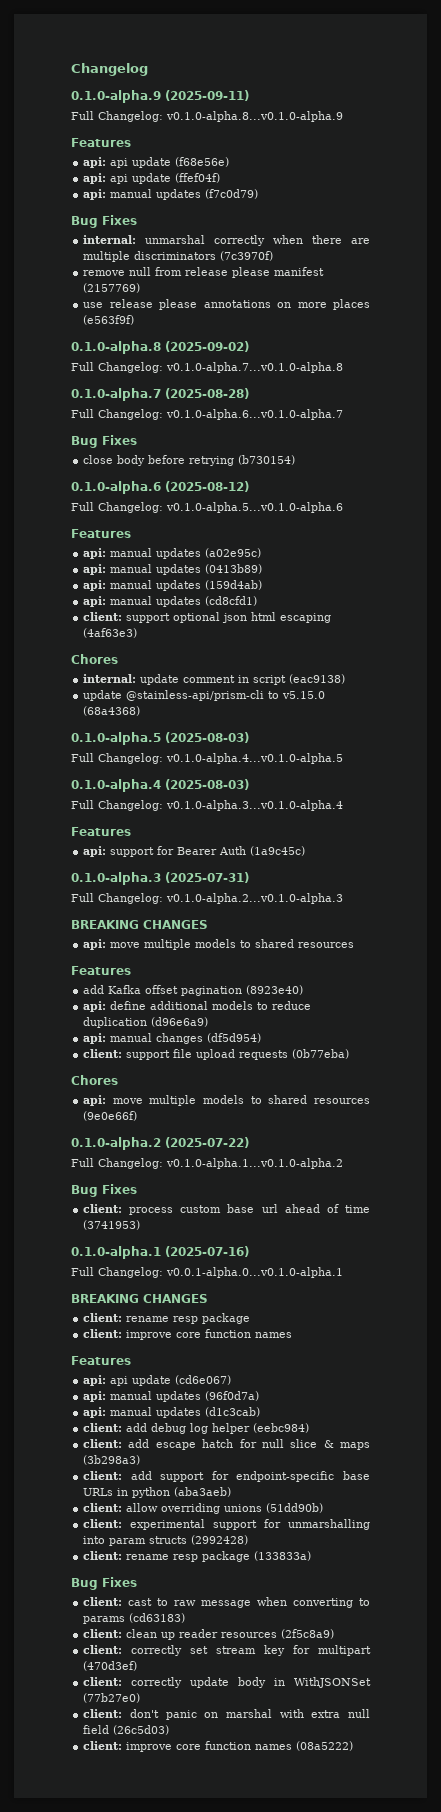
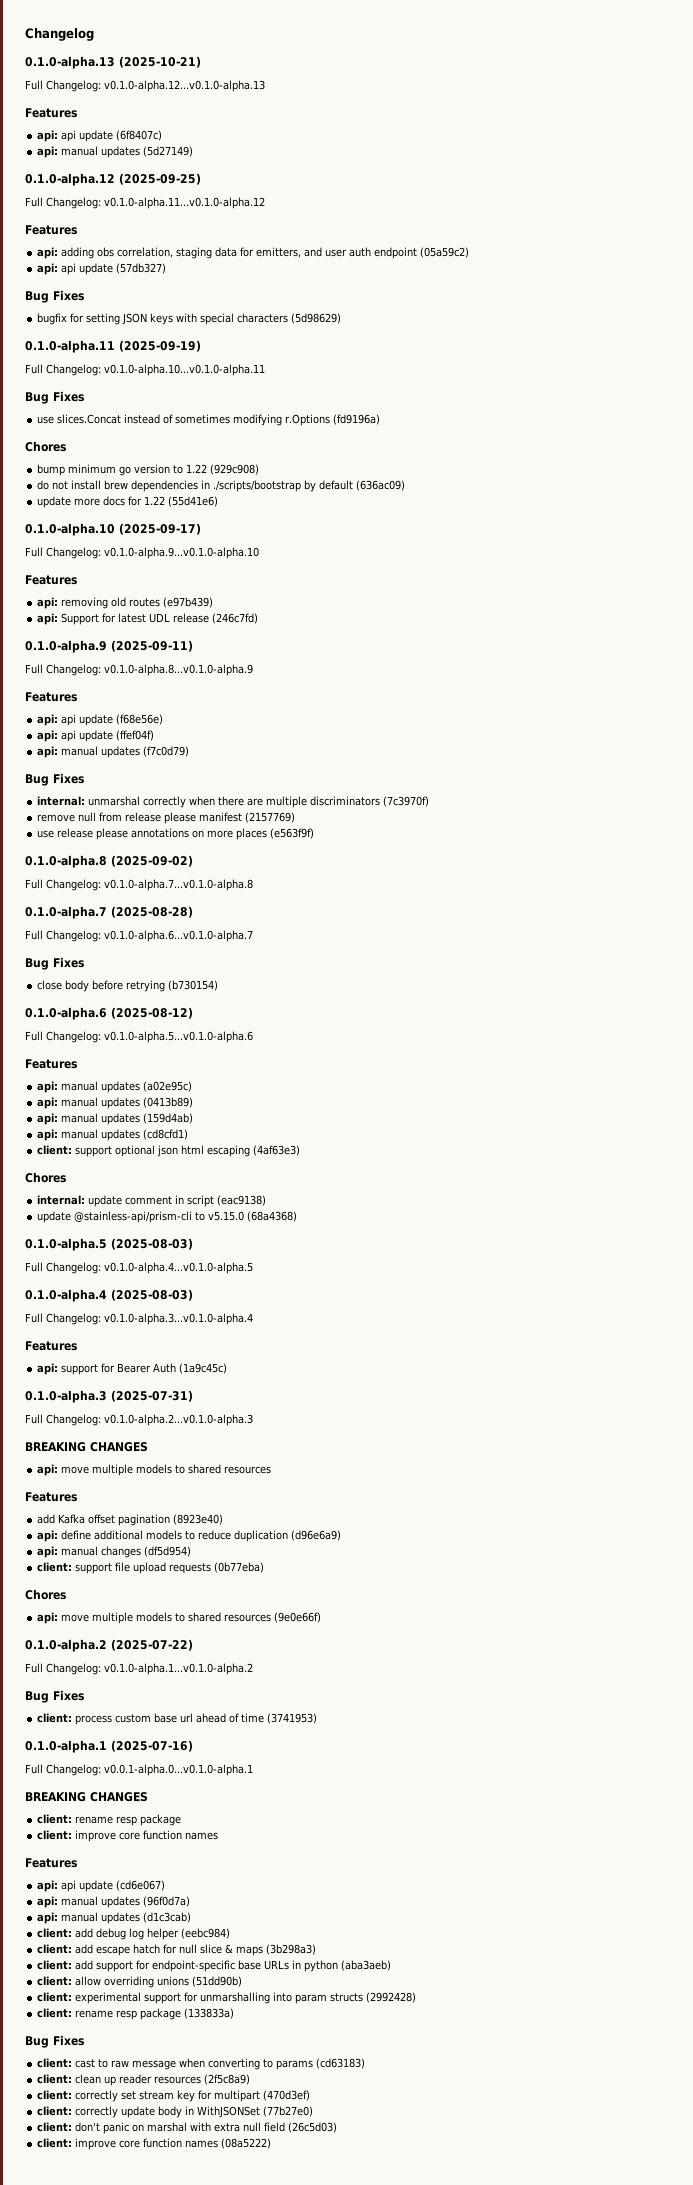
+ 0.1.0-alpha.13 (2025-10-21)
+ Full Changelog: v0.1.0-alpha.12...v0.1.0-alpha.13
+ Features
+ api: api update (6f8407c)
+ api: manual updates (5d27149)
+ 0.1.0-alpha.12 (2025-09-25)
+ Full Changelog: v0.1.0-alpha.11...v0.1.0-alpha.12
+ Features
+ api: adding obs correlation, staging data for emitters, and user auth endpoint (05a59c2)
+ api: api update (57db327)
+ Bug Fixes
+ bugfix for setting JSON keys with special characters (5d98629)
+ 0.1.0-alpha.11 (2025-09-19)
+ Full Changelog: v0.1.0-alpha.10...v0.1.0-alpha.11
+ Bug Fixes
+ use slices.Concat instead of sometimes modifying r.Options (fd9196a)
+ Chores
+ bump minimum go version to 1.22 (929c908)
+ do not install brew dependencies in ./scripts/bootstrap by default (636ac09)
+ update more docs for 1.22 (55d41e6)
+ 0.1.0-alpha.10 (2025-09-17)
+ Full Changelog: v0.1.0-alpha.9...v0.1.0-alpha.10
+ Features
+ api: removing old routes (e97b439)
+ api: Support for latest UDL release (246c7fd)

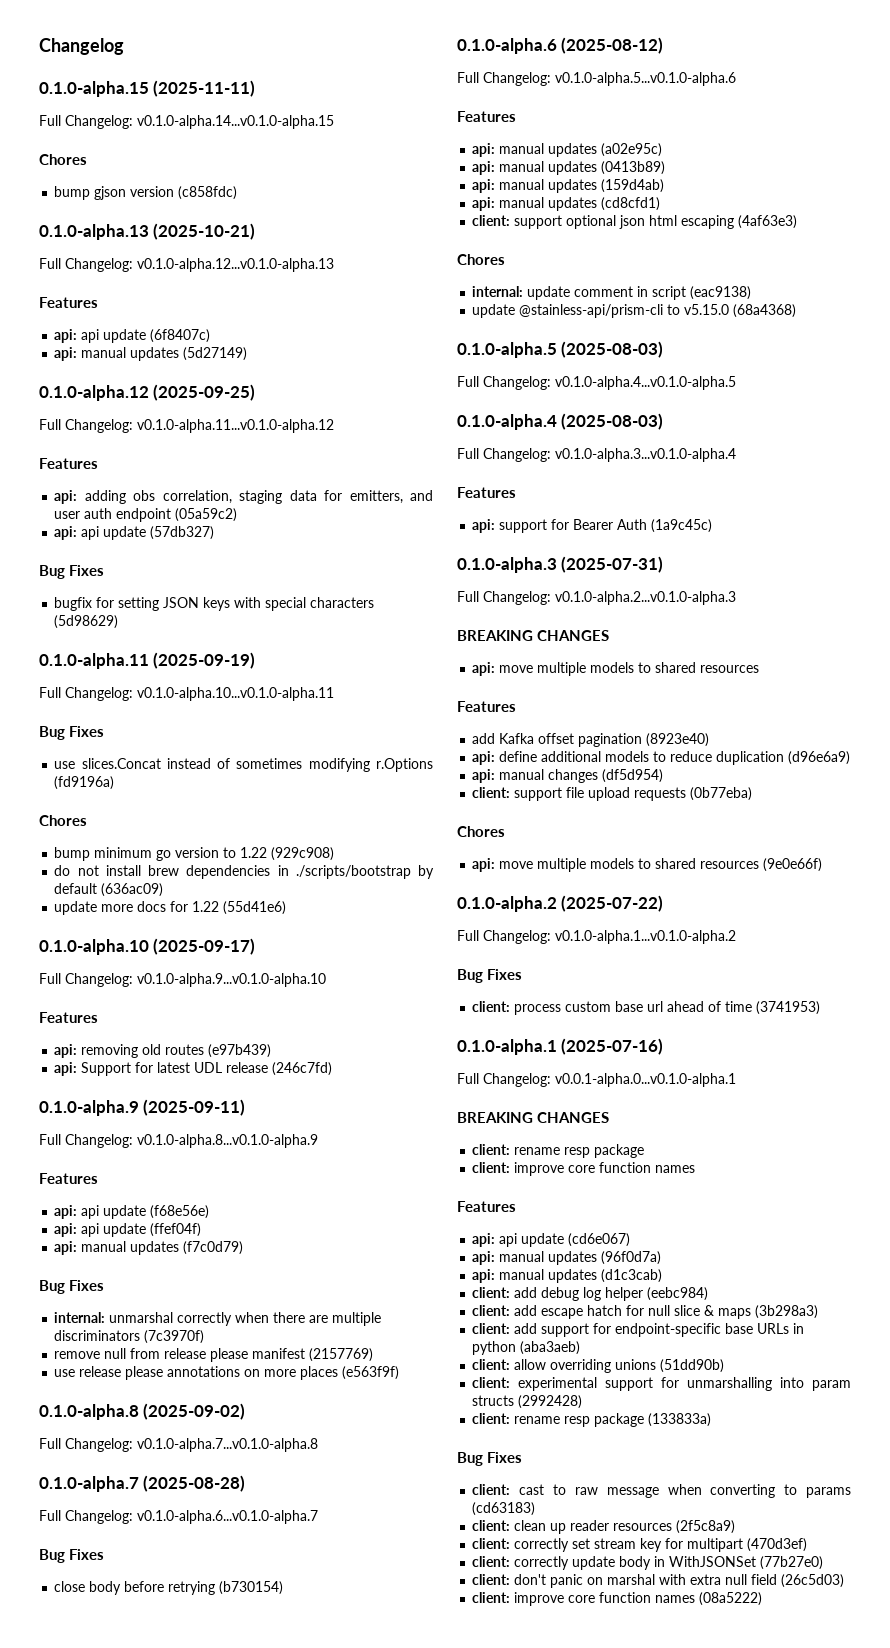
+ 0.1.0-alpha.15 (2025-11-11)
+ Full Changelog: v0.1.0-alpha.14...v0.1.0-alpha.15
+ Chores
+ bump gjson version (c858fdc)

